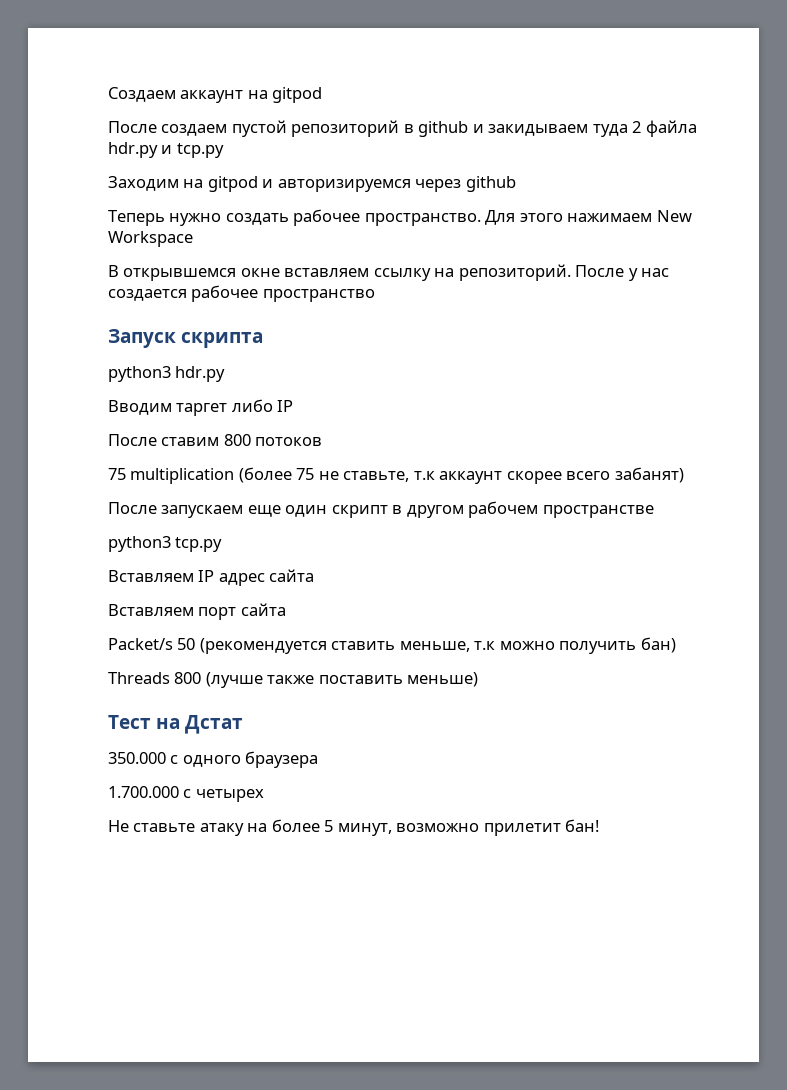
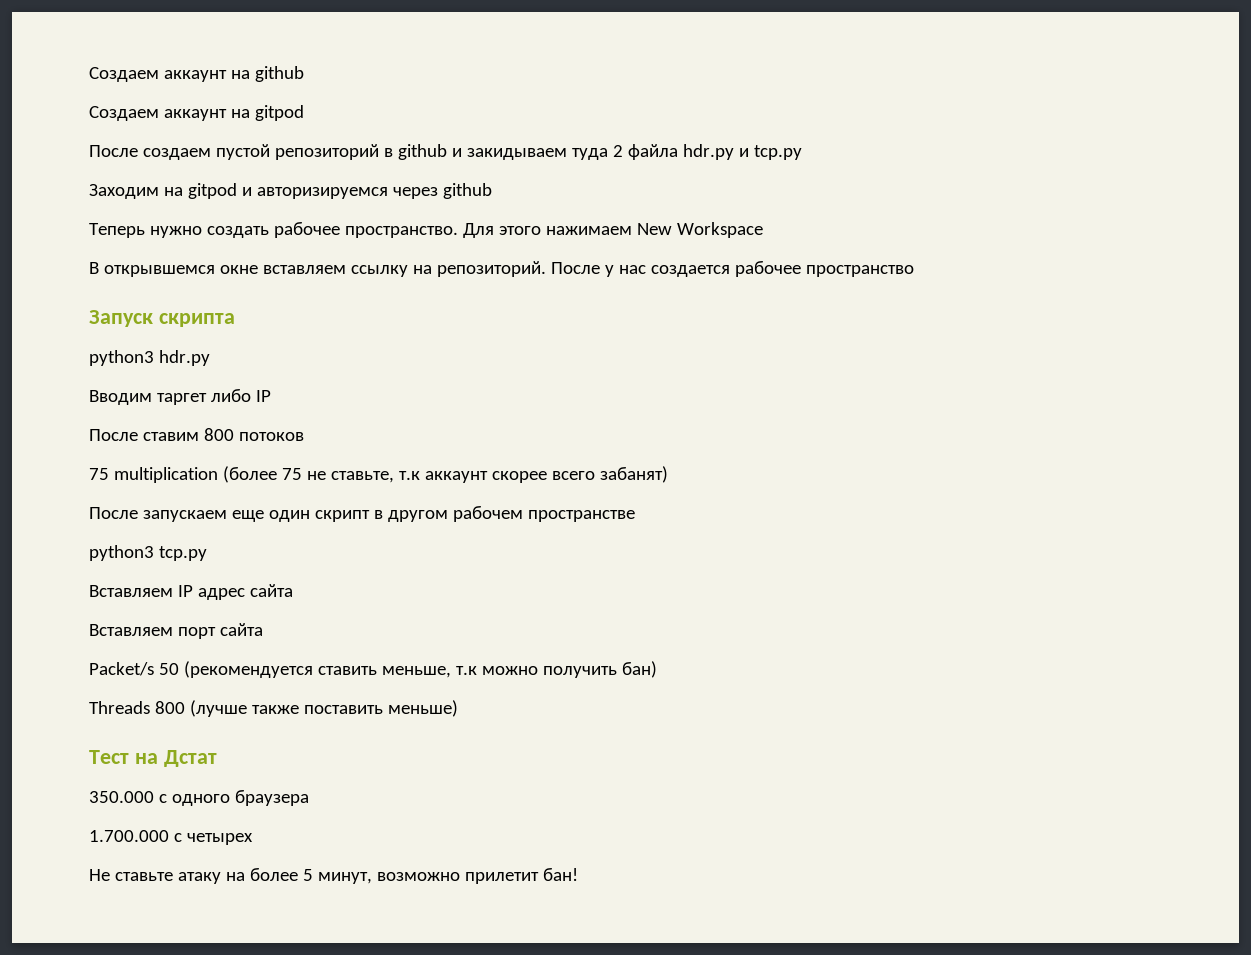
+ Создаем аккаунт на github

